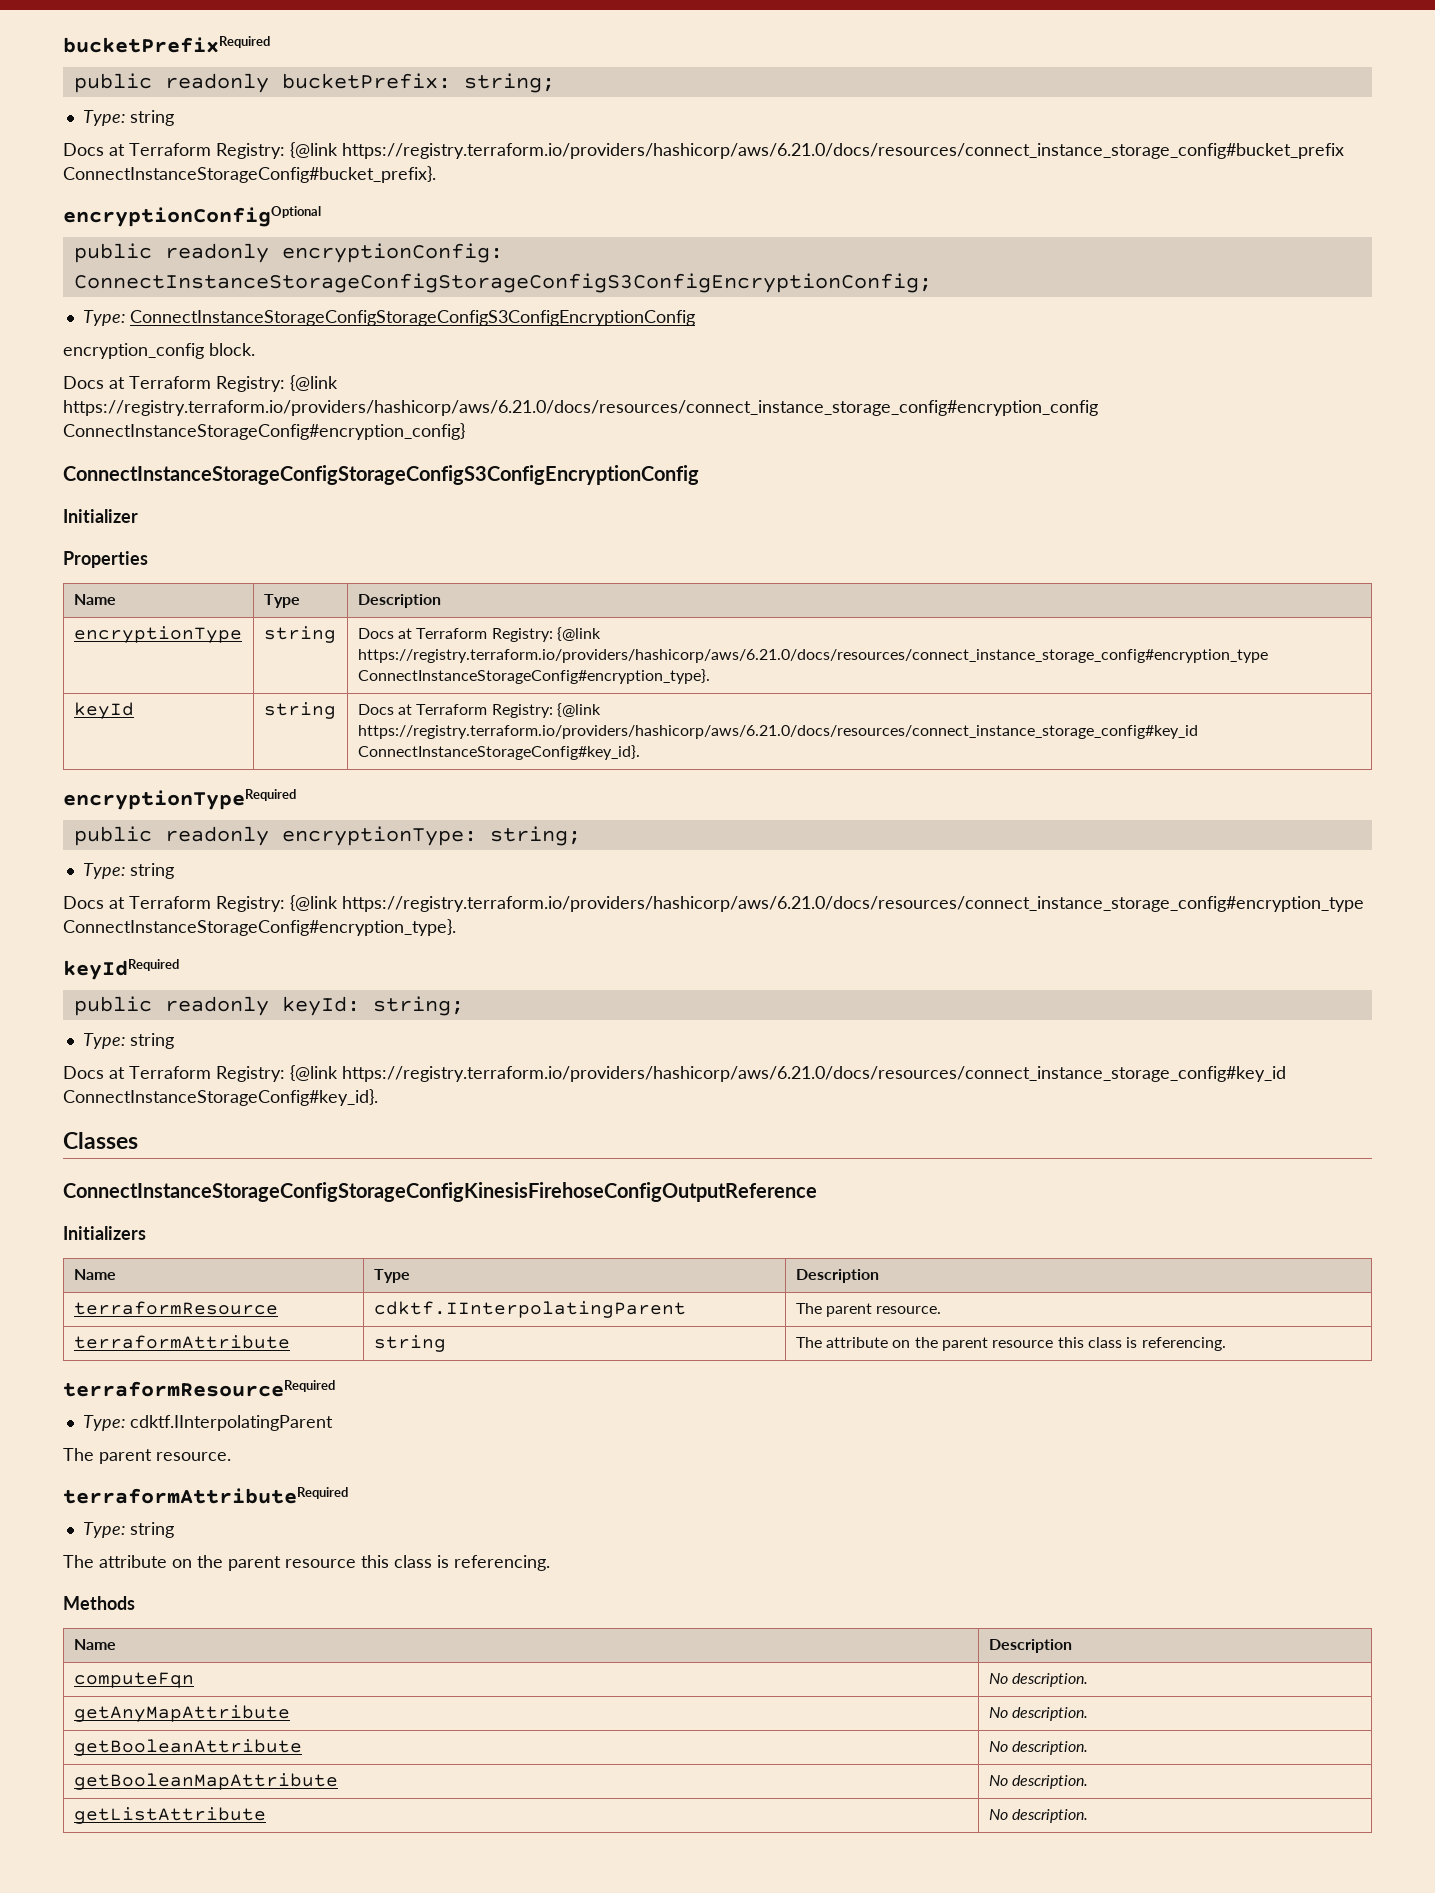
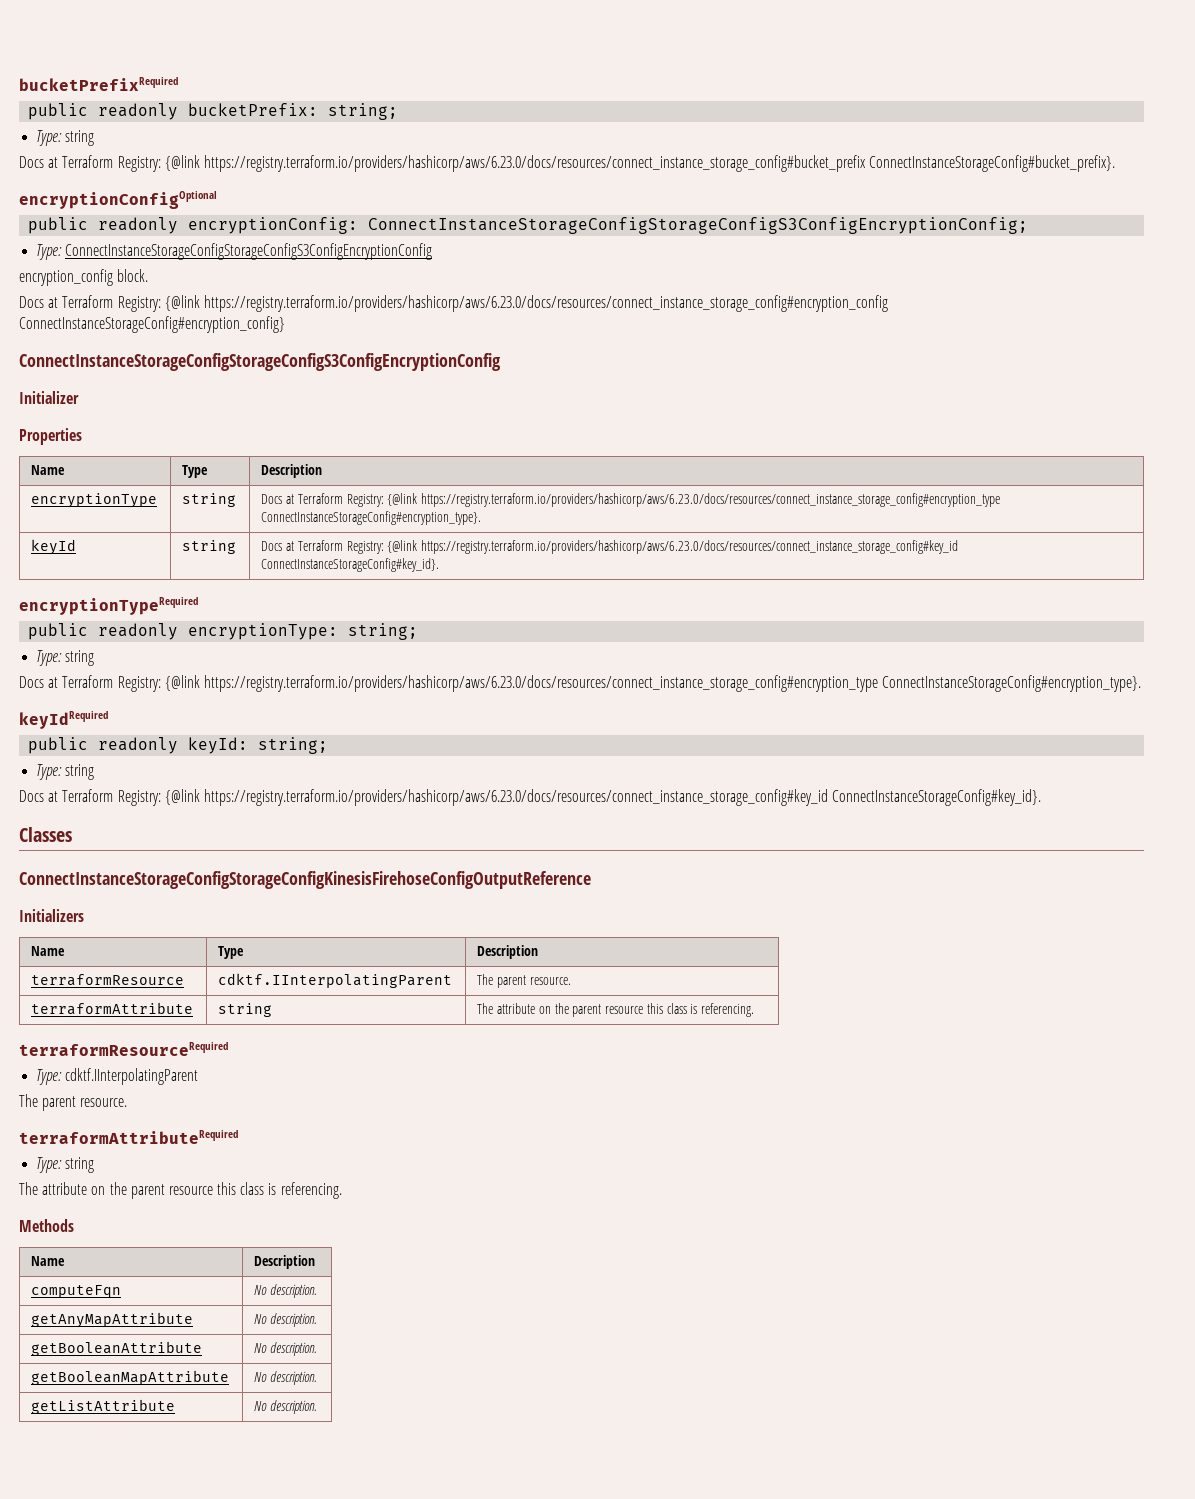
- Docs at Terraform Registry: {@link https://registry.terraform.io/providers/hashicorp/aws/6.21.0/docs/resources/connect_instance_storage_config#bucket_prefix ConnectInstanceStorageConfig#bucket_prefix}.
+ Docs at Terraform Registry: {@link https://registry.terraform.io/providers/hashicorp/aws/6.23.0/docs/resources/connect_instance_storage_config#bucket_prefix ConnectInstanceStorageConfig#bucket_prefix}.
- Docs at Terraform Registry: {@link https://registry.terraform.io/providers/hashicorp/aws/6.21.0/docs/resources/connect_instance_storage_config#encryption_config ConnectInstanceStorageConfig#encryption_config}
+ Docs at Terraform Registry: {@link https://registry.terraform.io/providers/hashicorp/aws/6.23.0/docs/resources/connect_instance_storage_config#encryption_config ConnectInstanceStorageConfig#encryption_config}
- encryptionType | string | Docs at Terraform Registry: {@link https://registry.terraform.io/providers/hashicorp/aws/6.21.0/docs/resources/connect_instance_storage_config#encryption_type ConnectInstanceStorageConfig#encryption_type}.
+ encryptionType | string | Docs at Terraform Registry: {@link https://registry.terraform.io/providers/hashicorp/aws/6.23.0/docs/resources/connect_instance_storage_config#encryption_type ConnectInstanceStorageConfig#encryption_type}.
- keyId | string | Docs at Terraform Registry: {@link https://registry.terraform.io/providers/hashicorp/aws/6.21.0/docs/resources/connect_instance_storage_config#key_id ConnectInstanceStorageConfig#key_id}.
+ keyId | string | Docs at Terraform Registry: {@link https://registry.terraform.io/providers/hashicorp/aws/6.23.0/docs/resources/connect_instance_storage_config#key_id ConnectInstanceStorageConfig#key_id}.
  public readonly encryptionType: string;
  Type: string
- Docs at Terraform Registry: {@link https://registry.terraform.io/providers/hashicorp/aws/6.21.0/docs/resources/connect_instance_storage_config#encryption_type ConnectInstanceStorageConfig#encryption_type}.
+ Docs at Terraform Registry: {@link https://registry.terraform.io/providers/hashicorp/aws/6.23.0/docs/resources/connect_instance_storage_config#encryption_type ConnectInstanceStorageConfig#encryption_type}.
  public readonly keyId: string;
  Type: string
- Docs at Terraform Registry: {@link https://registry.terraform.io/providers/hashicorp/aws/6.21.0/docs/resources/connect_instance_storage_config#key_id ConnectInstanceStorageConfig#key_id}.
+ Docs at Terraform Registry: {@link https://registry.terraform.io/providers/hashicorp/aws/6.23.0/docs/resources/connect_instance_storage_config#key_id ConnectInstanceStorageConfig#key_id}.

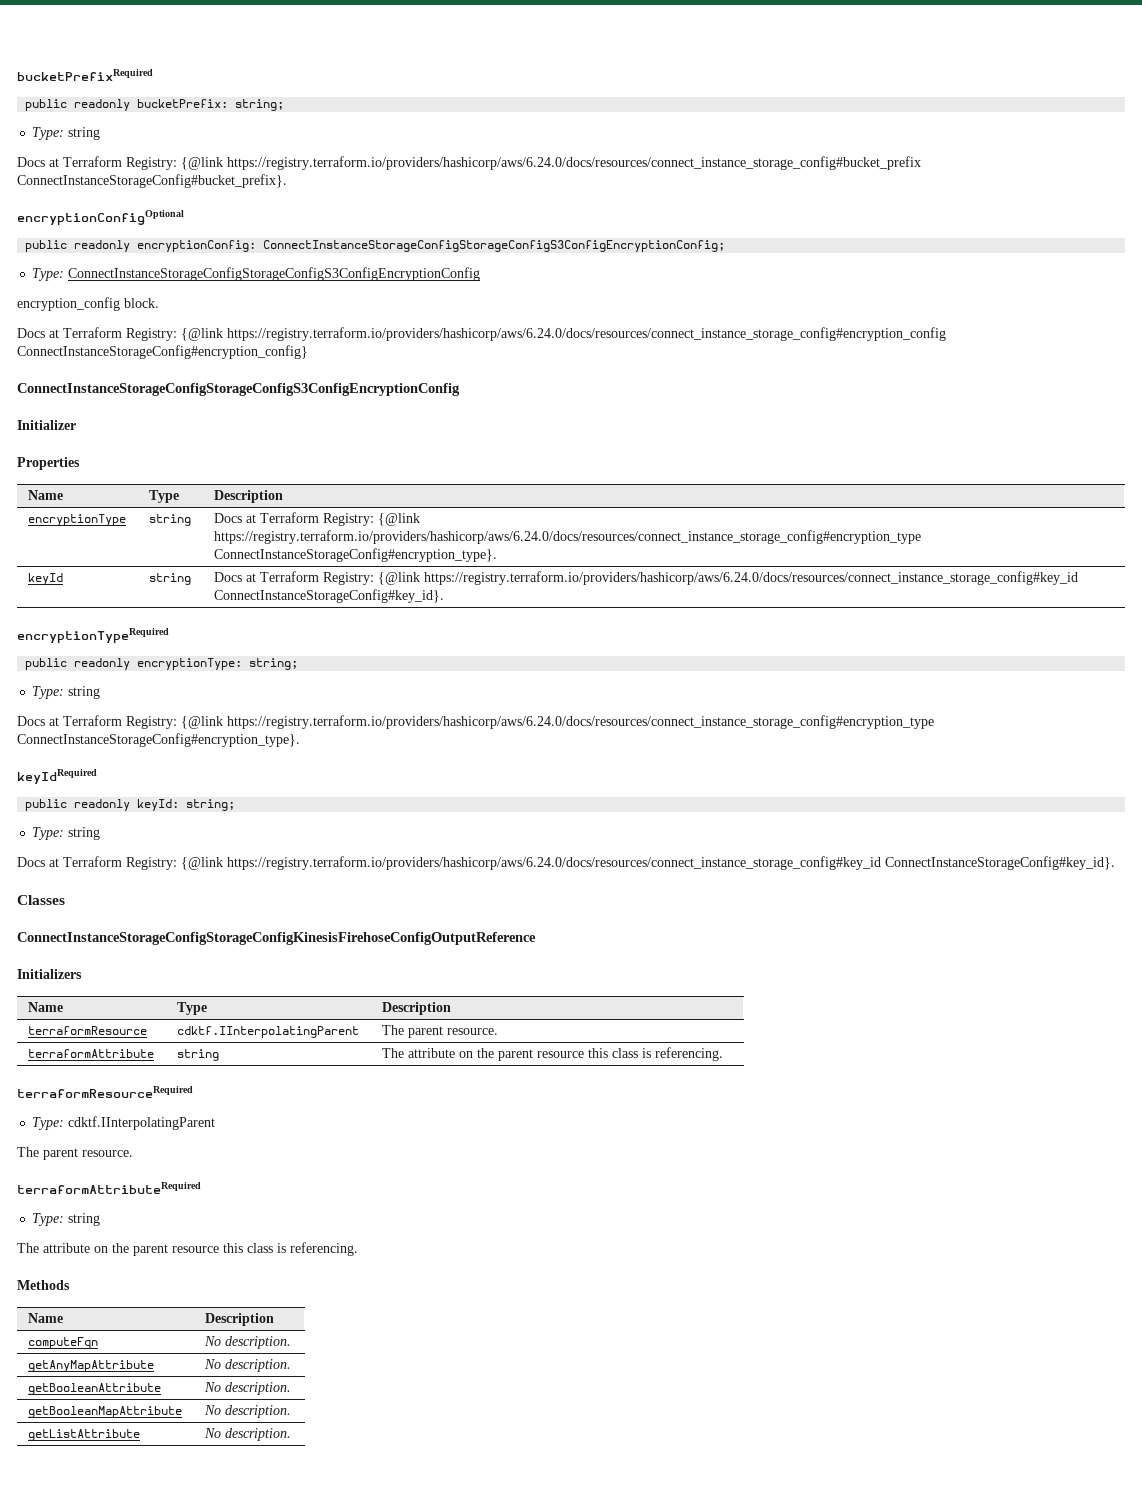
- Docs at Terraform Registry: {@link https://registry.terraform.io/providers/hashicorp/aws/6.23.0/docs/resources/connect_instance_storage_config#bucket_prefix ConnectInstanceStorageConfig#bucket_prefix}.
+ Docs at Terraform Registry: {@link https://registry.terraform.io/providers/hashicorp/aws/6.24.0/docs/resources/connect_instance_storage_config#bucket_prefix ConnectInstanceStorageConfig#bucket_prefix}.
- Docs at Terraform Registry: {@link https://registry.terraform.io/providers/hashicorp/aws/6.23.0/docs/resources/connect_instance_storage_config#encryption_config ConnectInstanceStorageConfig#encryption_config}
+ Docs at Terraform Registry: {@link https://registry.terraform.io/providers/hashicorp/aws/6.24.0/docs/resources/connect_instance_storage_config#encryption_config ConnectInstanceStorageConfig#encryption_config}
- encryptionType | string | Docs at Terraform Registry: {@link https://registry.terraform.io/providers/hashicorp/aws/6.23.0/docs/resources/connect_instance_storage_config#encryption_type ConnectInstanceStorageConfig#encryption_type}.
+ encryptionType | string | Docs at Terraform Registry: {@link https://registry.terraform.io/providers/hashicorp/aws/6.24.0/docs/resources/connect_instance_storage_config#encryption_type ConnectInstanceStorageConfig#encryption_type}.
- keyId | string | Docs at Terraform Registry: {@link https://registry.terraform.io/providers/hashicorp/aws/6.23.0/docs/resources/connect_instance_storage_config#key_id ConnectInstanceStorageConfig#key_id}.
+ keyId | string | Docs at Terraform Registry: {@link https://registry.terraform.io/providers/hashicorp/aws/6.24.0/docs/resources/connect_instance_storage_config#key_id ConnectInstanceStorageConfig#key_id}.
  public readonly encryptionType: string;
  Type: string
- Docs at Terraform Registry: {@link https://registry.terraform.io/providers/hashicorp/aws/6.23.0/docs/resources/connect_instance_storage_config#encryption_type ConnectInstanceStorageConfig#encryption_type}.
+ Docs at Terraform Registry: {@link https://registry.terraform.io/providers/hashicorp/aws/6.24.0/docs/resources/connect_instance_storage_config#encryption_type ConnectInstanceStorageConfig#encryption_type}.
  public readonly keyId: string;
  Type: string
- Docs at Terraform Registry: {@link https://registry.terraform.io/providers/hashicorp/aws/6.23.0/docs/resources/connect_instance_storage_config#key_id ConnectInstanceStorageConfig#key_id}.
+ Docs at Terraform Registry: {@link https://registry.terraform.io/providers/hashicorp/aws/6.24.0/docs/resources/connect_instance_storage_config#key_id ConnectInstanceStorageConfig#key_id}.

